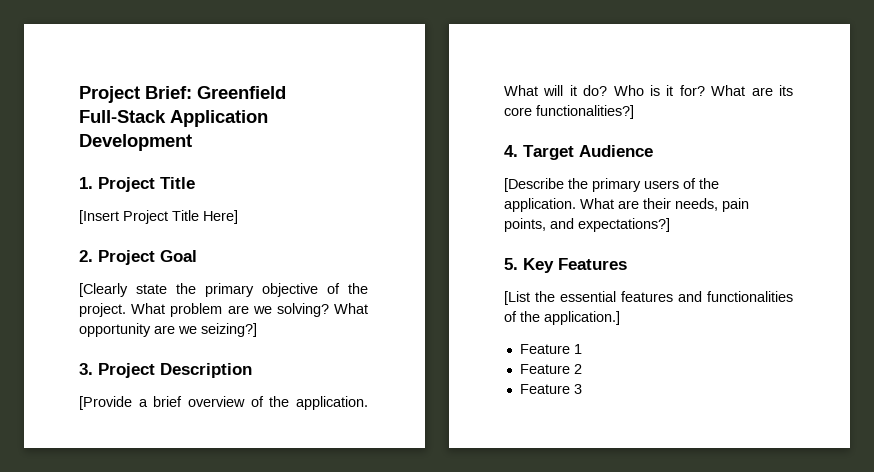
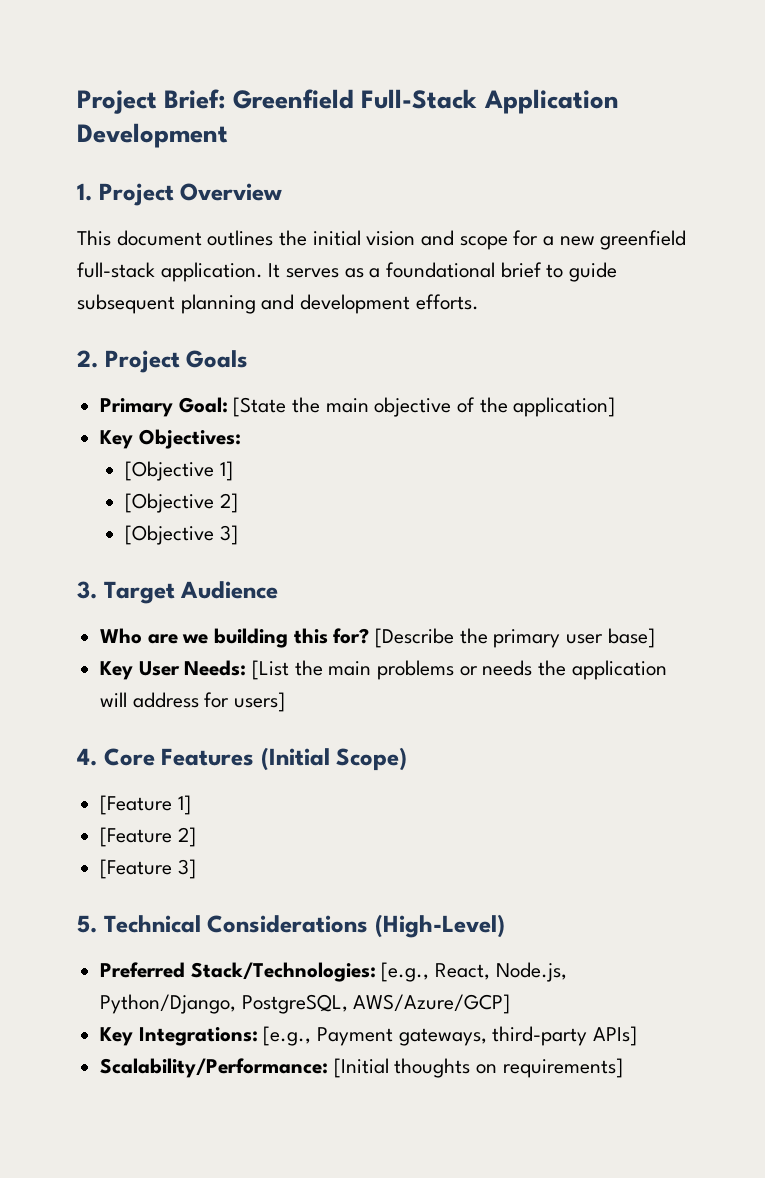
- 1. Project Title
- [Insert Project Title Here]
- 2. Project Goal
- [Clearly state the primary objective of the project. What problem are we solving? What opportunity are we seizing?]
- 3. Project Description
- [Provide a brief overview of the application. What will it do? Who is it for? What are its core functionalities?]
- 4. Target Audience
- [Describe the primary users of the application. What are their needs, pain points, and expectations?]
- 5. Key Features
- [List the essential features and functionalities of the application.]
- Feature 1
- Feature 2
- Feature 3
+ 1. Project Overview
+ This document outlines the initial vision and scope for a new greenfield full-stack application. It serves as a foundational brief to guide subsequent planning and development efforts.
+ 2. Project Goals
+ Primary Goal: [State the main objective of the application]
+ Key Objectives:
+ [Objective 1]
+ [Objective 2]
+ [Objective 3]
+ 3. Target Audience
+ Who are we building this for? [Describe the primary user base]
+ Key User Needs: [List the main problems or needs the application will address for users]
+ 4. Core Features (Initial Scope)
+ [Feature 1]
+ [Feature 2]
+ [Feature 3]
+ 5. Technical Considerations (High-Level)
+ Preferred Stack/Technologies: [e.g., React, Node.js, Python/Django, PostgreSQL, AWS/Azure/GCP]
+ Key Integrations: [e.g., Payment gateways, third-party APIs]
+ Scalability/Performance: [Initial thoughts on requirements]

